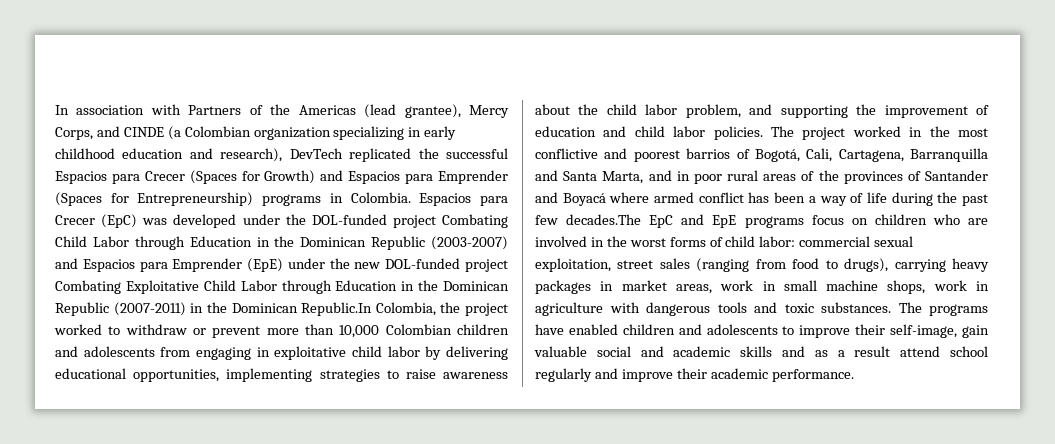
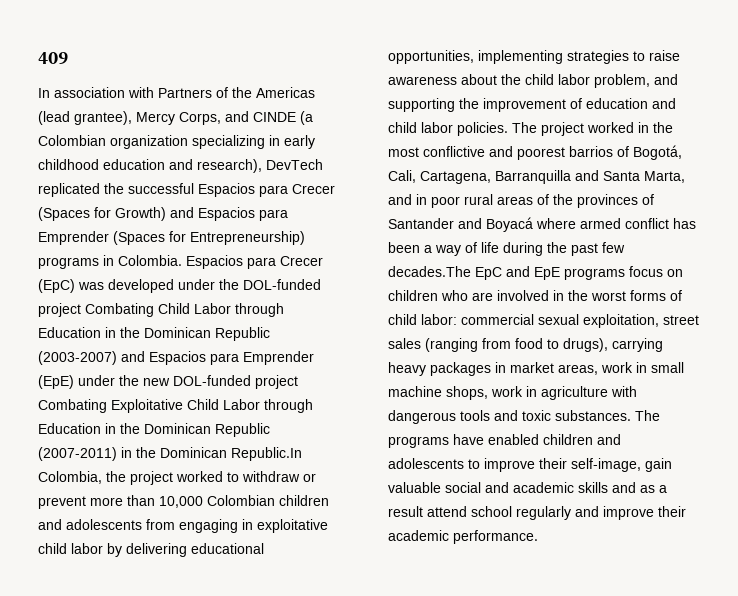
+ 409

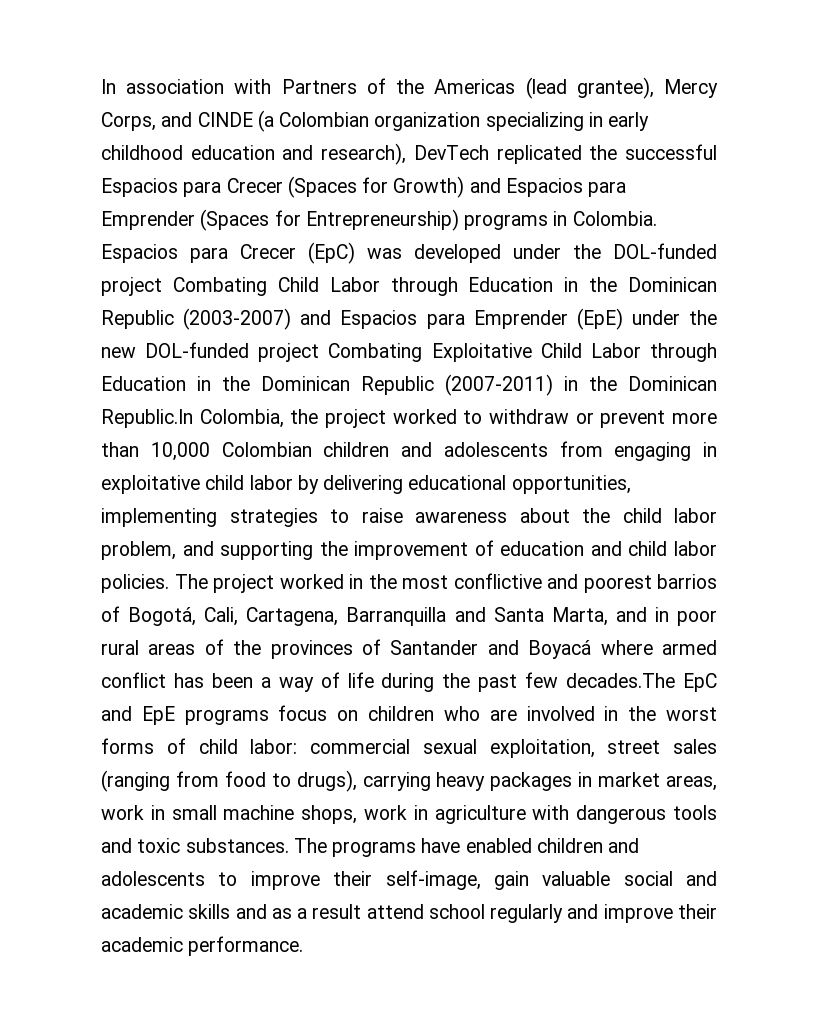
- 409

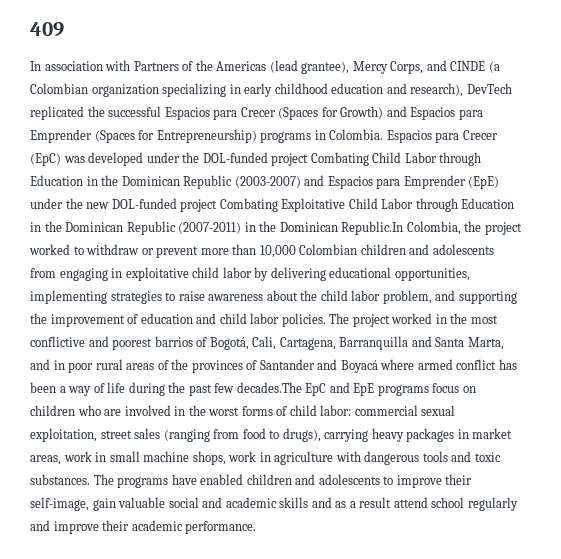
+ 409

